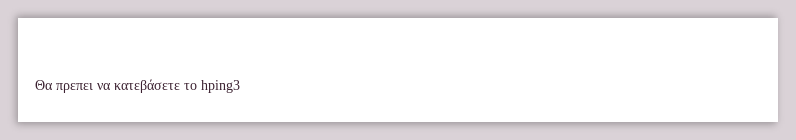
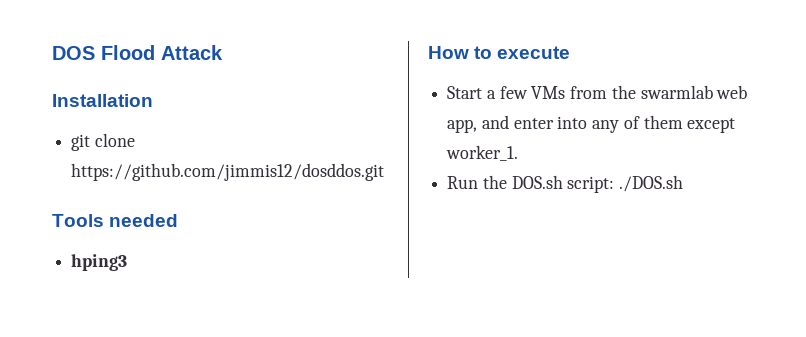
- Θα πρεπει να κατεβάσετε το hping3
+ DOS Flood Attack
+ Installation
+ git clone https://github.com/jimmis12/dosddos.git
+ Tools needed
+ hping3
+ How to execute
+ Start a few VMs from the swarmlab web app, and enter into any of them except worker_1.
+ Run the DOS.sh script: ./DOS.sh

